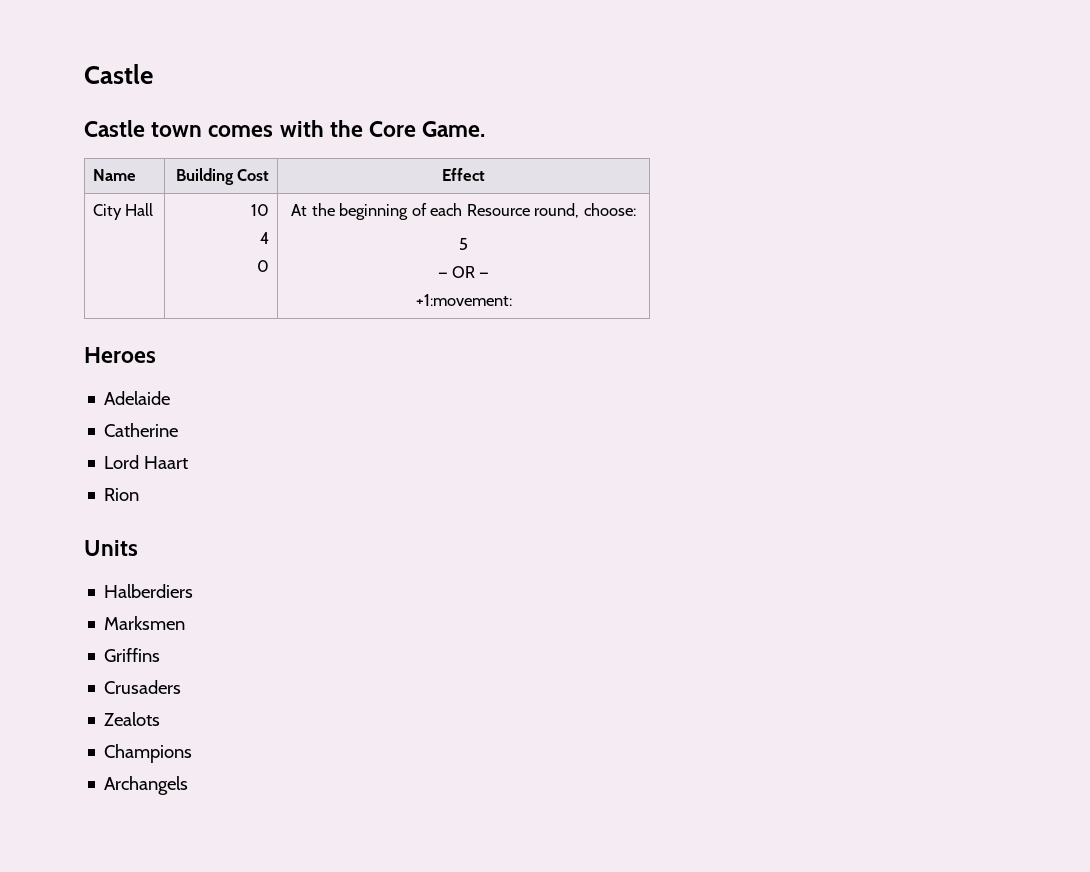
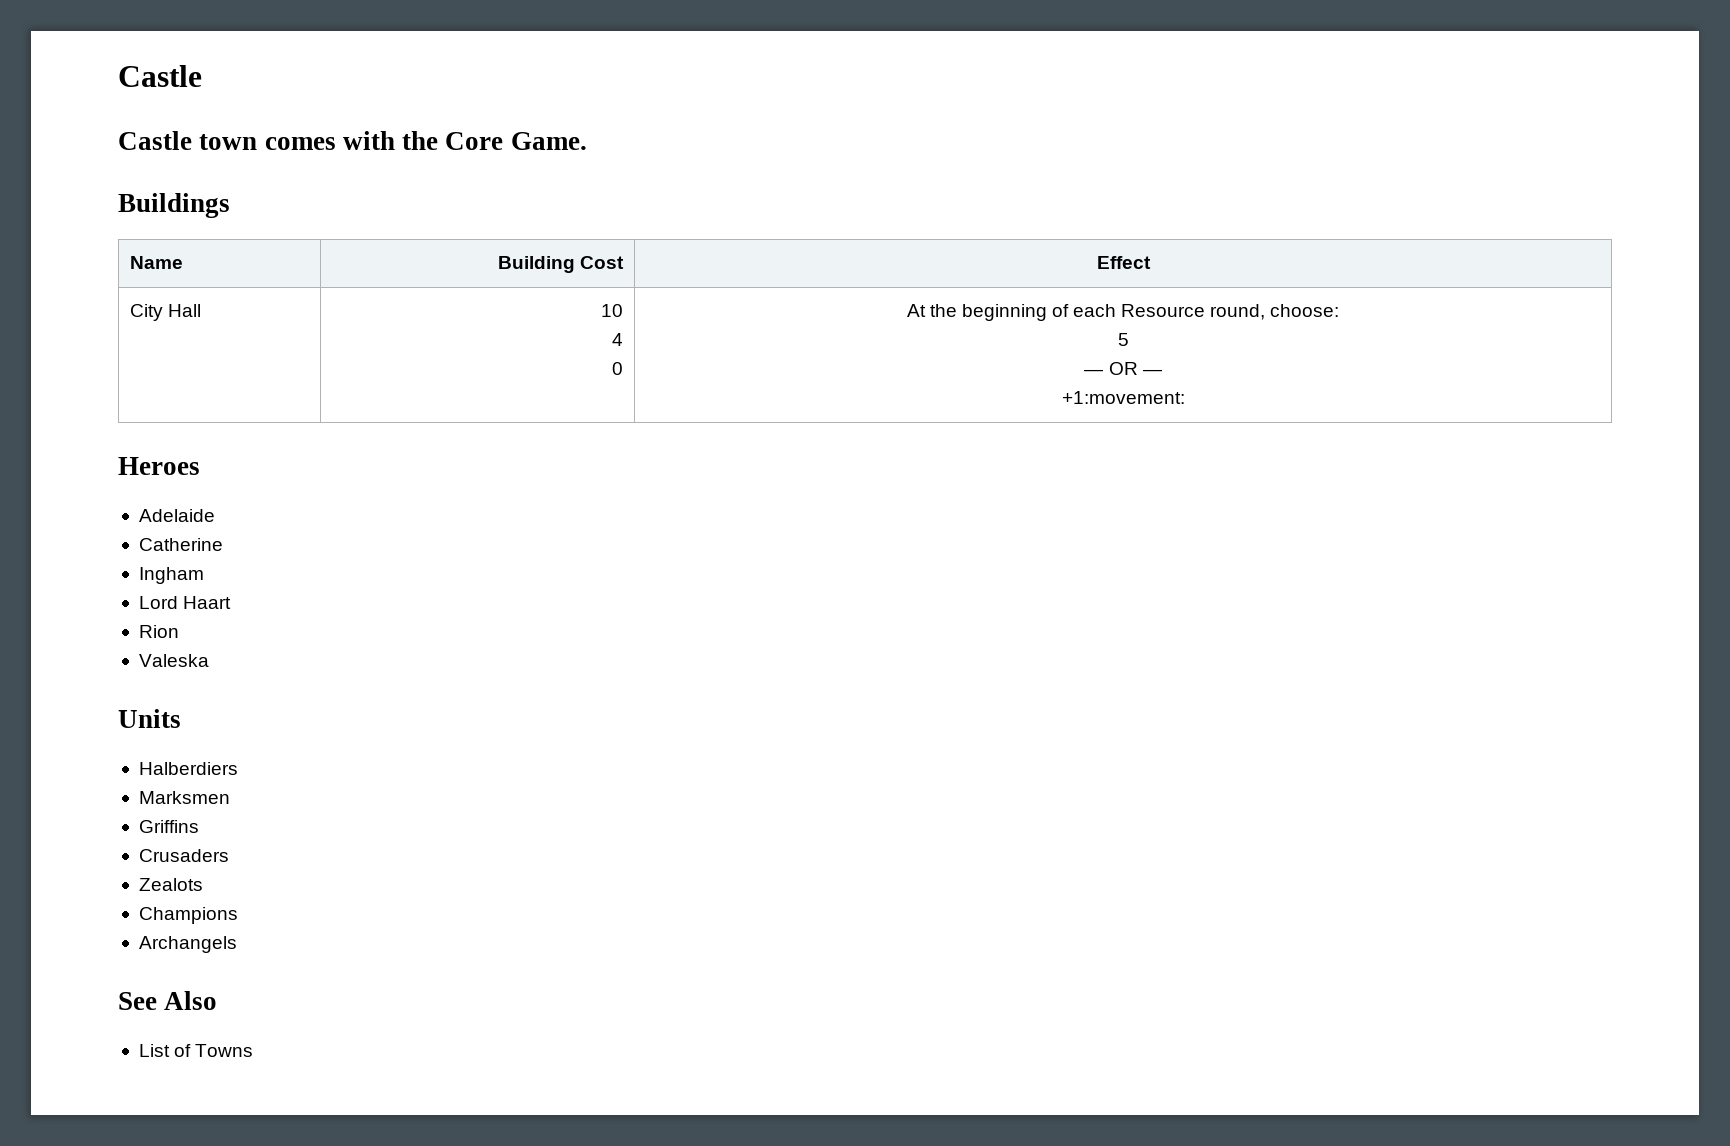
+ Buildings
+ Ingham
+ Valeska
+ See Also
+ List of Towns

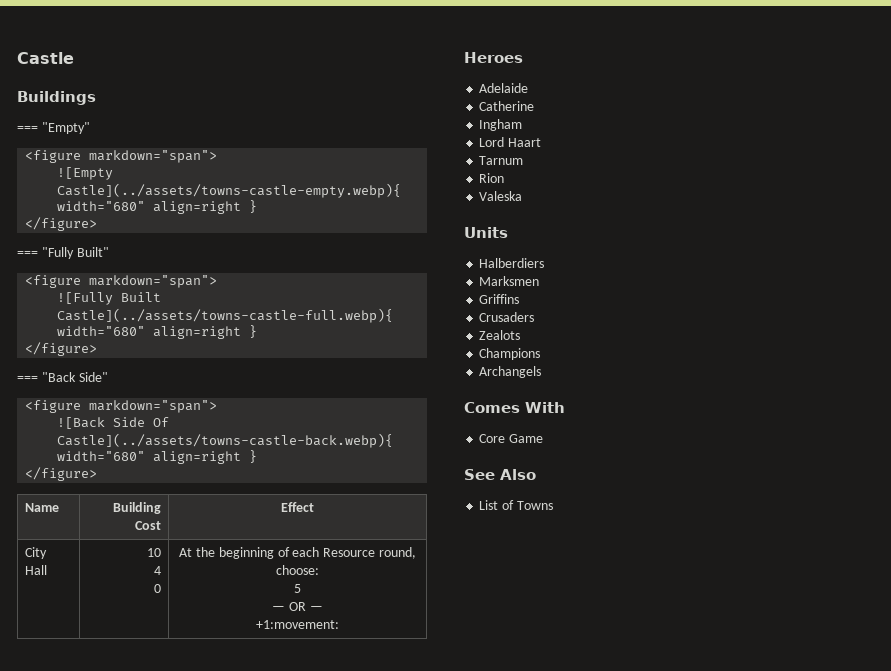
- Castle town comes with the Core Game.
  Buildings
+ === "Empty"
+ <figure markdown="span">
+ ![Empty Castle](../assets/towns-castle-empty.webp){ width="680" align=right }
+ </figure>
+ === "Fully Built"
+ <figure markdown="span">
+ ![Fully Built Castle](../assets/towns-castle-full.webp){ width="680" align=right }
+ </figure>
+ === "Back Side"
+ <figure markdown="span">
+ ![Back Side Of Castle](../assets/towns-castle-back.webp){ width="680" align=right }
+ </figure>
+ Tarnum
+ Comes With
+ Core Game

